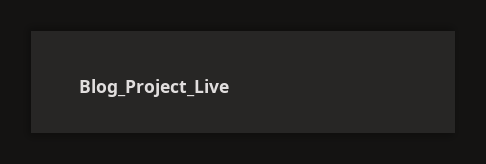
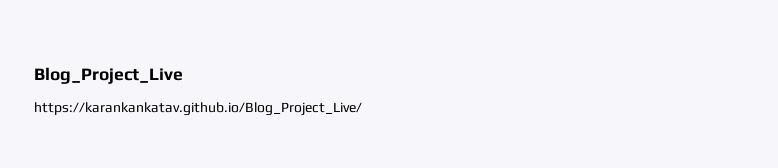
+ https://karankankatav.github.io/Blog_Project_Live/

